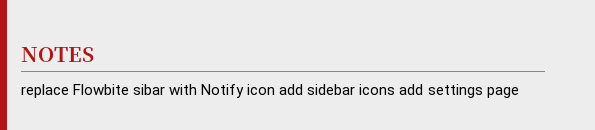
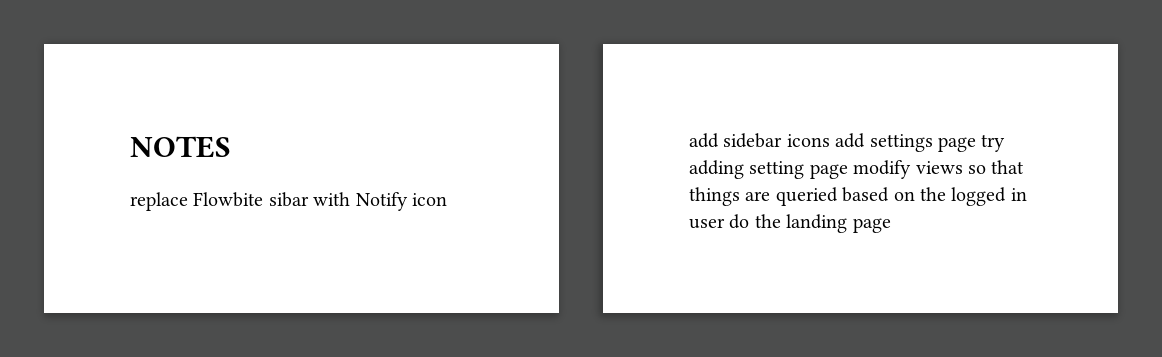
- replace Flowbite sibar with Notify icon add sidebar icons add settings page
+ replace Flowbite sibar with Notify icon add sidebar icons add settings page try adding setting page modify views so that things are queried based on the logged in user do the landing page

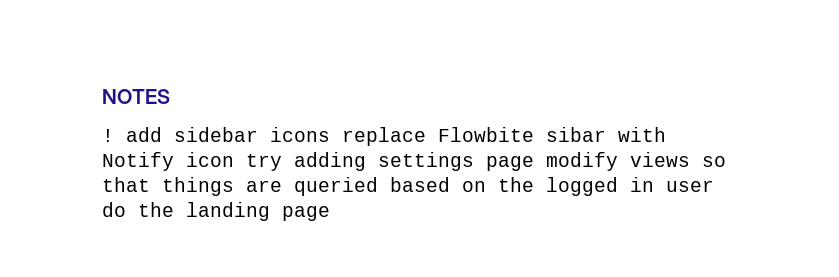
- replace Flowbite sibar with Notify icon add sidebar icons add settings page try adding setting page modify views so that things are queried based on the logged in user do the landing page
+ ! add sidebar icons replace Flowbite sibar with Notify icon try adding settings page modify views so that things are queried based on the logged in user do the landing page

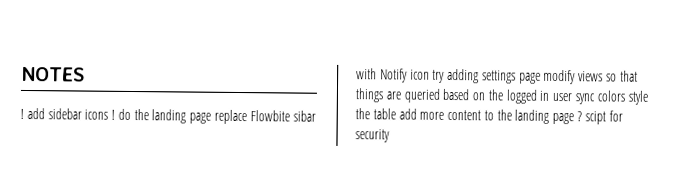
- ! add sidebar icons replace Flowbite sibar with Notify icon try adding settings page modify views so that things are queried based on the logged in user do the landing page
+ ! add sidebar icons ! do the landing page replace Flowbite sibar with Notify icon try adding settings page modify views so that things are queried based on the logged in user sync colors style the table add more content to the landing page ? scipt for security

